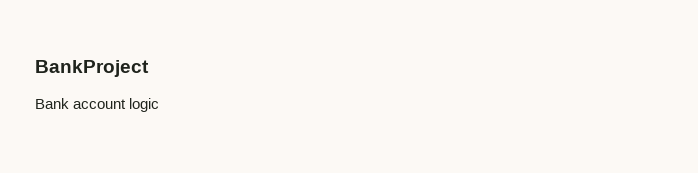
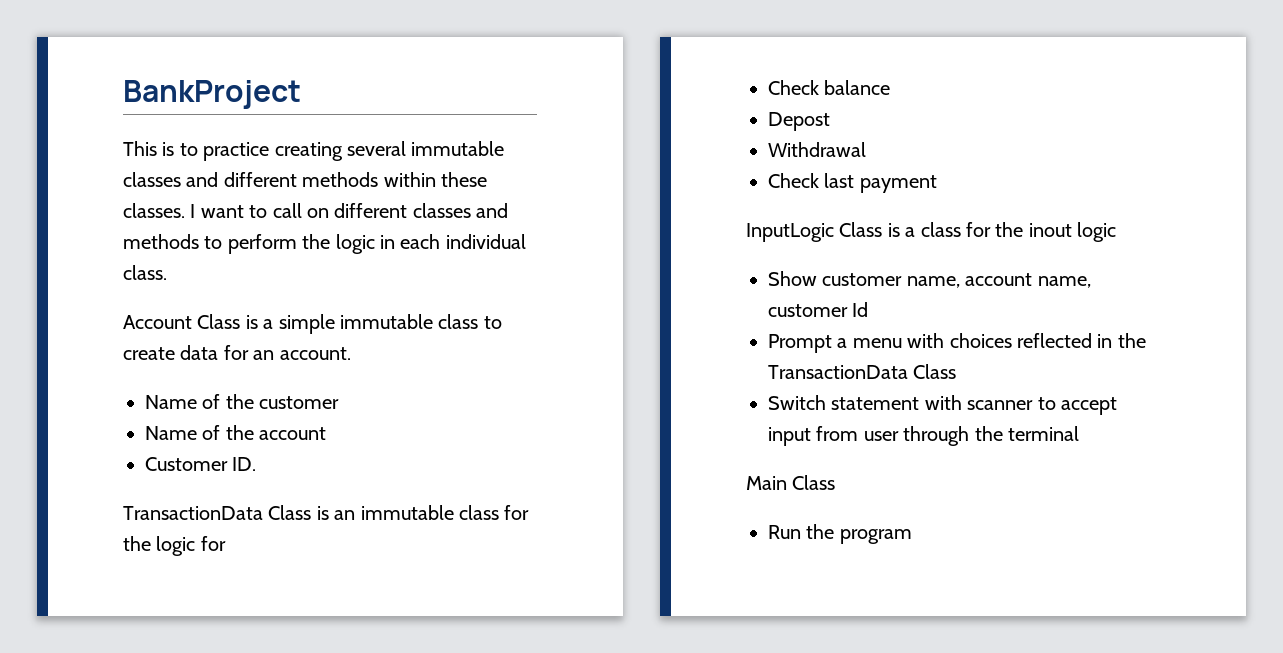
- Bank account logic
+ This is to practice creating several immutable classes and different methods within these classes. I want to call on different classes and methods to perform the logic in each individual class.
+ Account Class is a simple immutable class to create data for an account.
+ Name of the customer
+ Name of the account
+ Customer ID.
+ TransactionData Class is an immutable class for the logic for
+ Check balance
+ Depost
+ Withdrawal
+ Check last payment
+ InputLogic Class is a class for the inout logic
+ Show customer name, account name, customer Id
+ Prompt a menu with choices reflected in the TransactionData Class
+ Switch statement with scanner to accept input from user through the terminal
+ Main Class
+ Run the program

